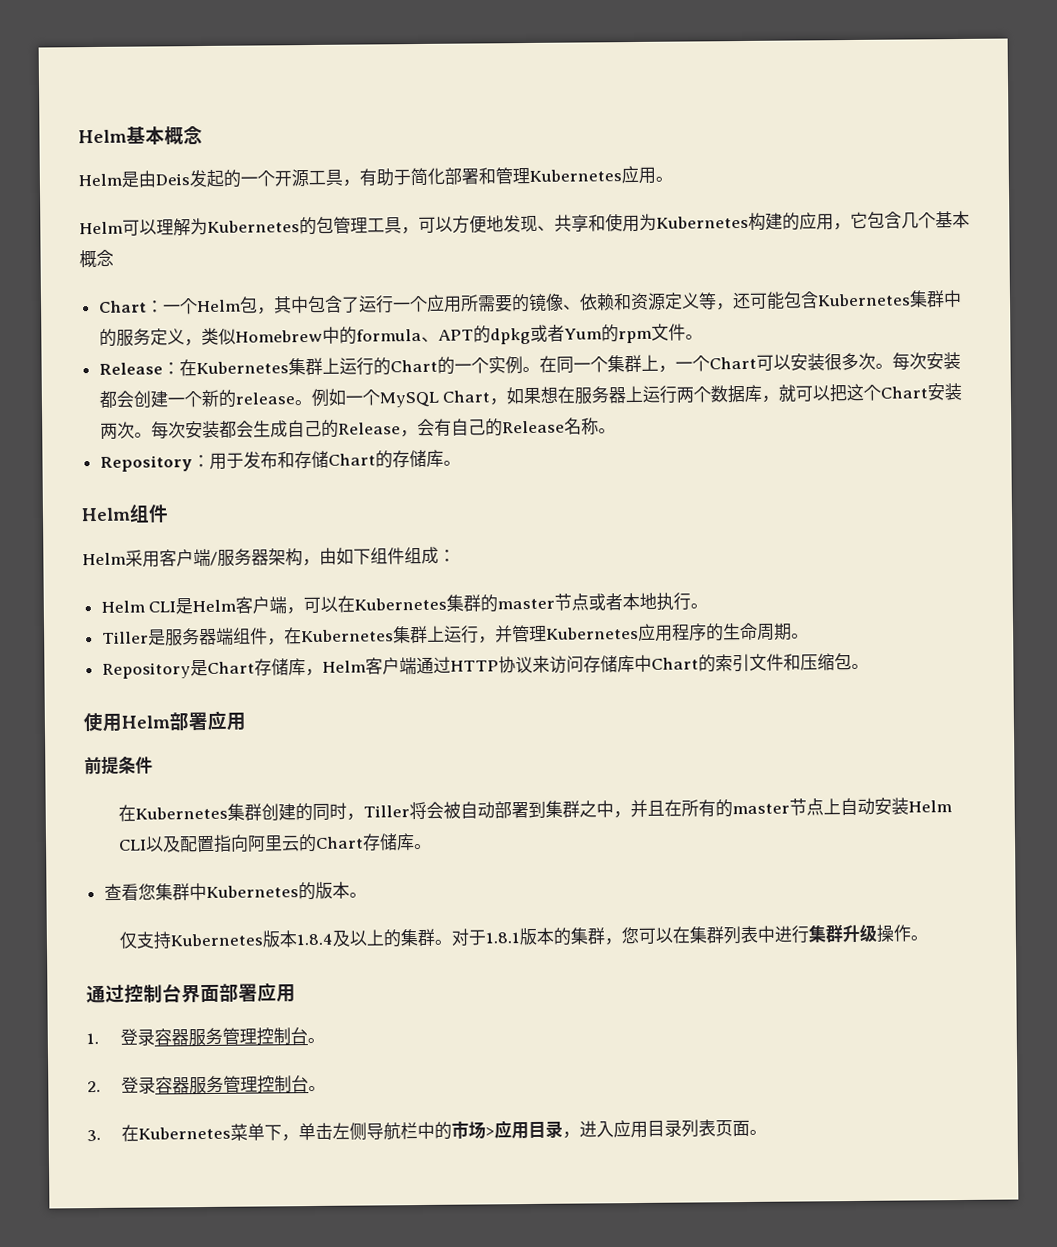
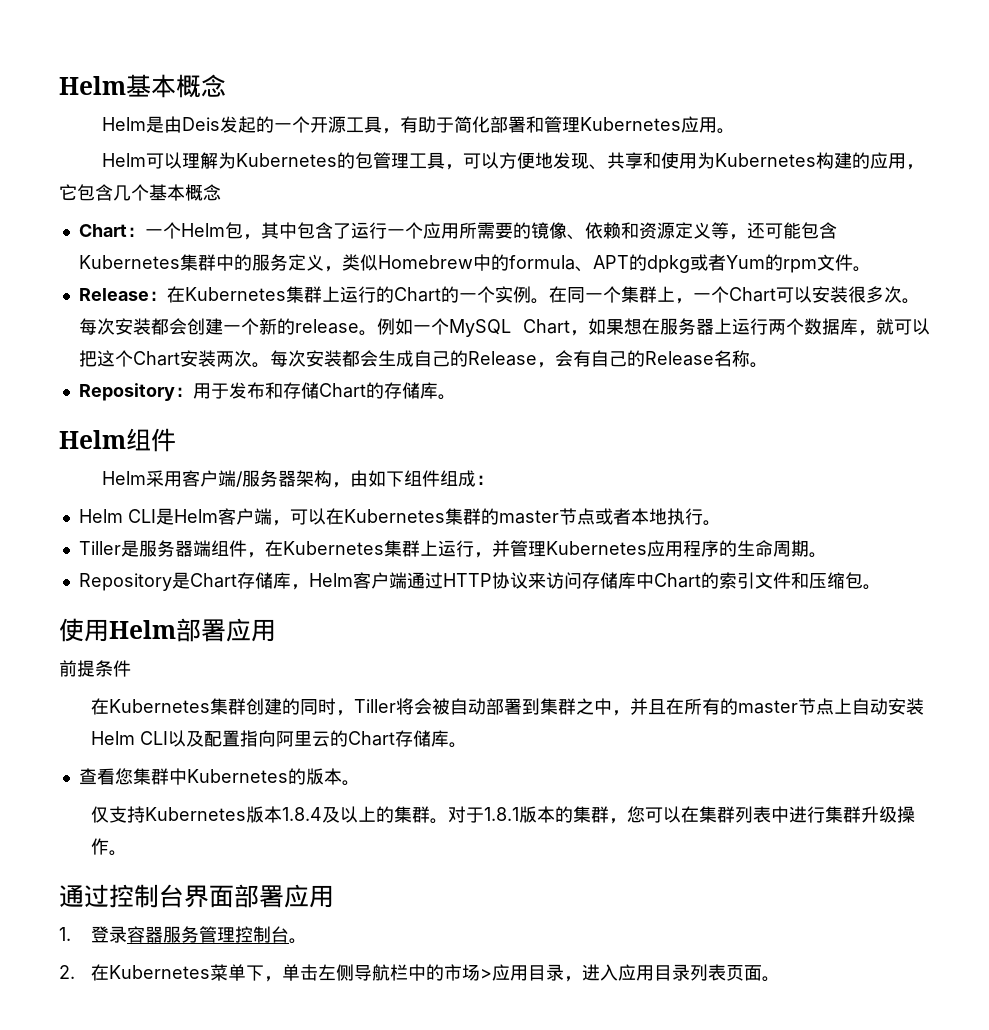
- 2.登录容器服务管理控制台。
- 3.在Kubernetes菜单下，单击左侧导航栏中的市场>应用目录，进入应用目录列表页面。
+ 2.在Kubernetes菜单下，单击左侧导航栏中的市场>应用目录，进入应用目录列表页面。

